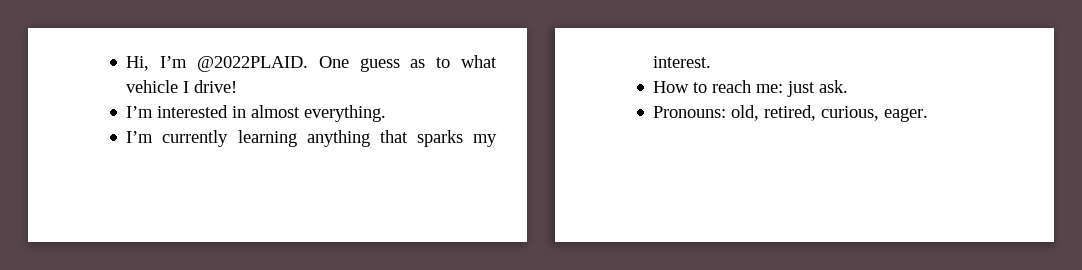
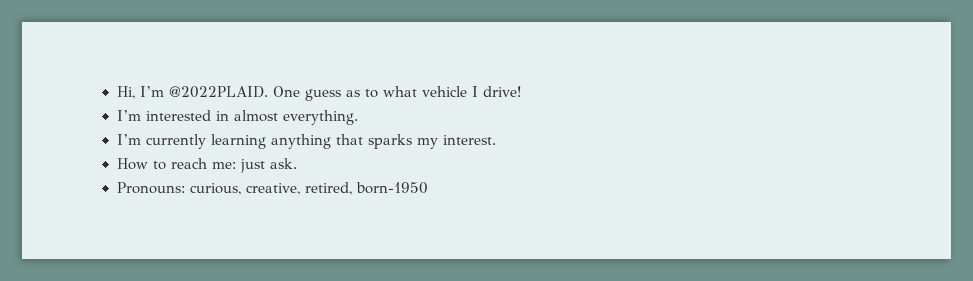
- Pronouns: old, retired, curious, eager.
+ Pronouns: curious, creative, retired, born-1950

